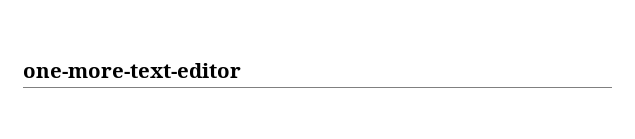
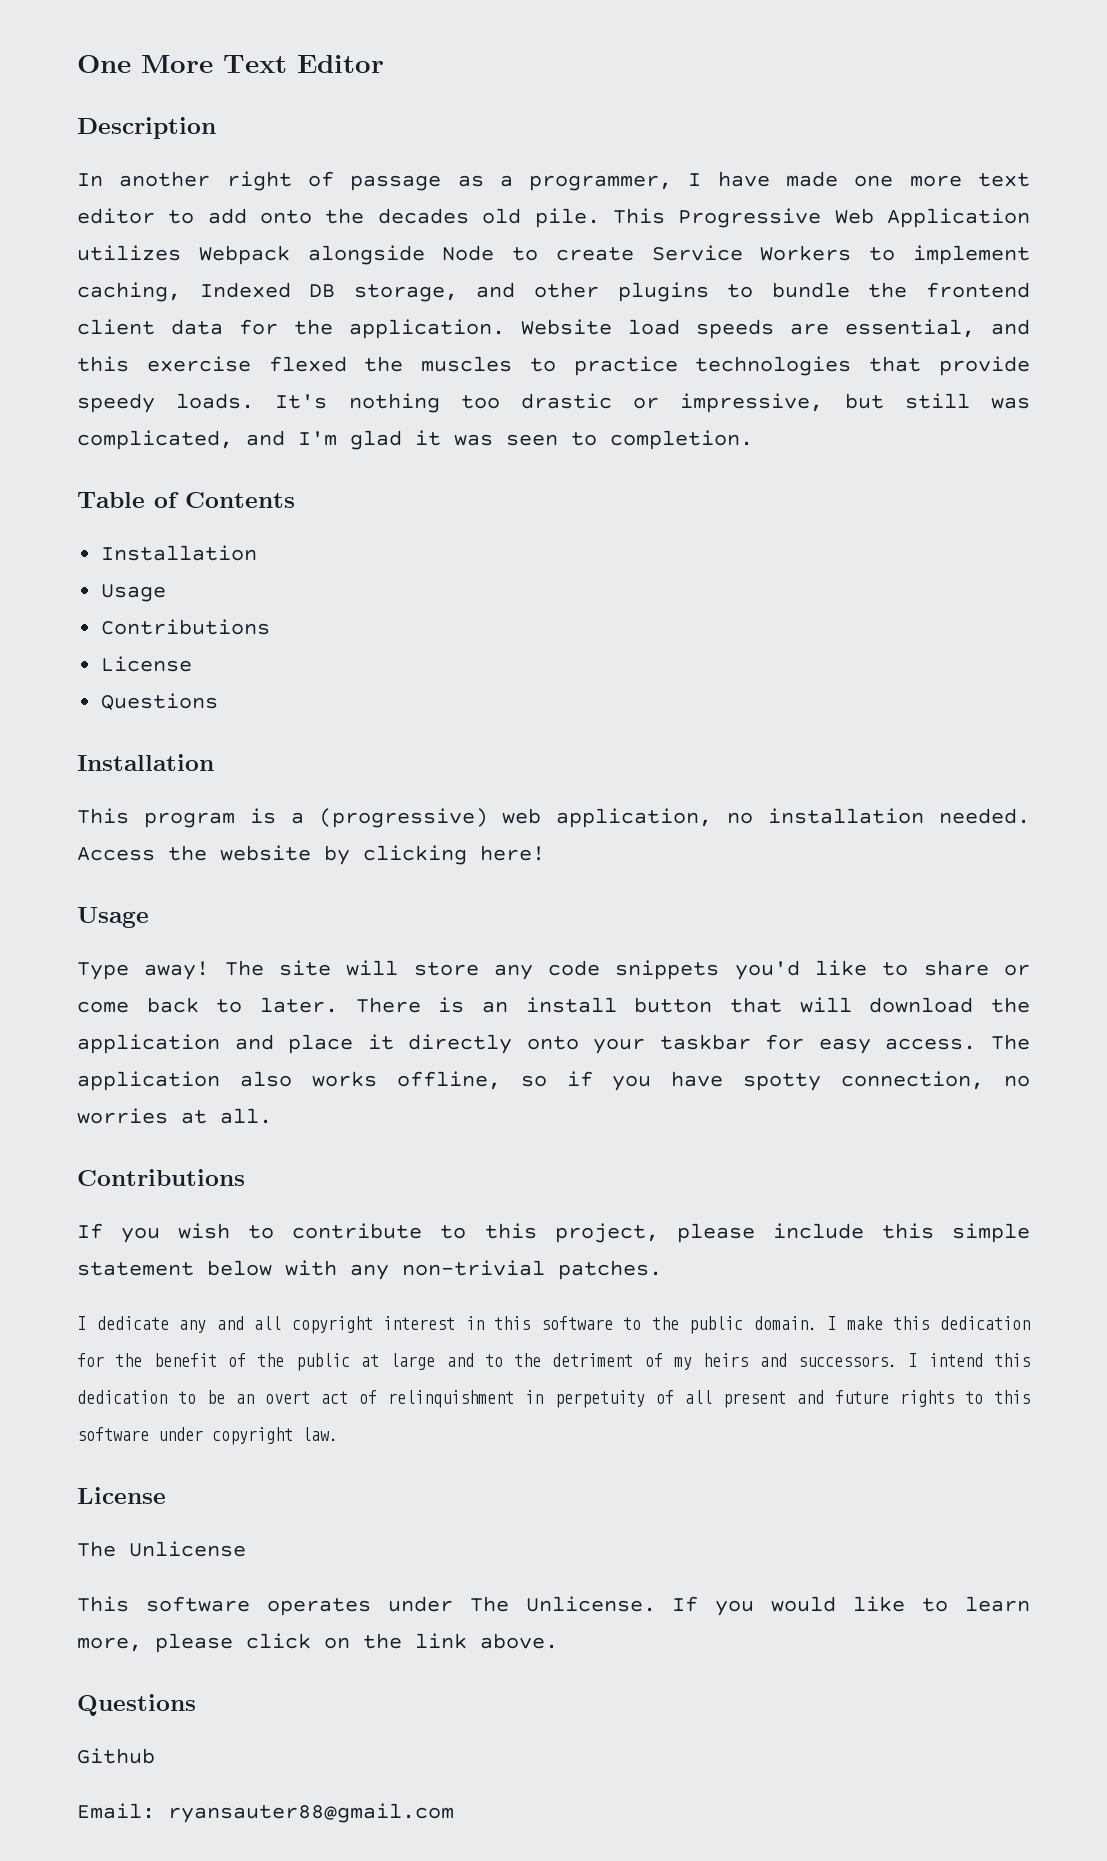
- one-more-text-editor
+ One More Text Editor
+ Description
+ In another right of passage as a programmer, I have made one more text editor to add onto the decades old pile. This Progressive Web Application utilizes Webpack alongside Node to create Service Workers to implement caching, Indexed DB storage, and other plugins to bundle the frontend client data for the application. Website load speeds are essential, and this exercise flexed the muscles to practice technologies that provide speedy loads. It's nothing too drastic or impressive, but still was complicated, and I'm glad it was seen to completion.
+ Table of Contents
+ Installation
+ Usage
+ Contributions
+ License
+ Questions
+ Installation
+ This program is a (progressive) web application, no installation needed. Access the website by clicking here!
+ Usage
+ Type away! The site will store any code snippets you'd like to share or come back to later. There is an install button that will download the application and place it directly onto your taskbar for easy access. The application also works offline, so if you have spotty connection, no worries at all.
+ Contributions
+ If you wish to contribute to this project, please include this simple statement below with any non-trivial patches.
+ I dedicate any and all copyright interest in this software to the public domain. I make this dedication for the benefit of the public at large and to the detriment of my heirs and successors. I intend this dedication to be an overt act of relinquishment in perpetuity of all present and future rights to this software under copyright law.
+ License
+ The Unlicense
+ This software operates under The Unlicense. If you would like to learn more, please click on the link above.
+ Questions
+ Github
+ Email: ryansauter88@gmail.com

